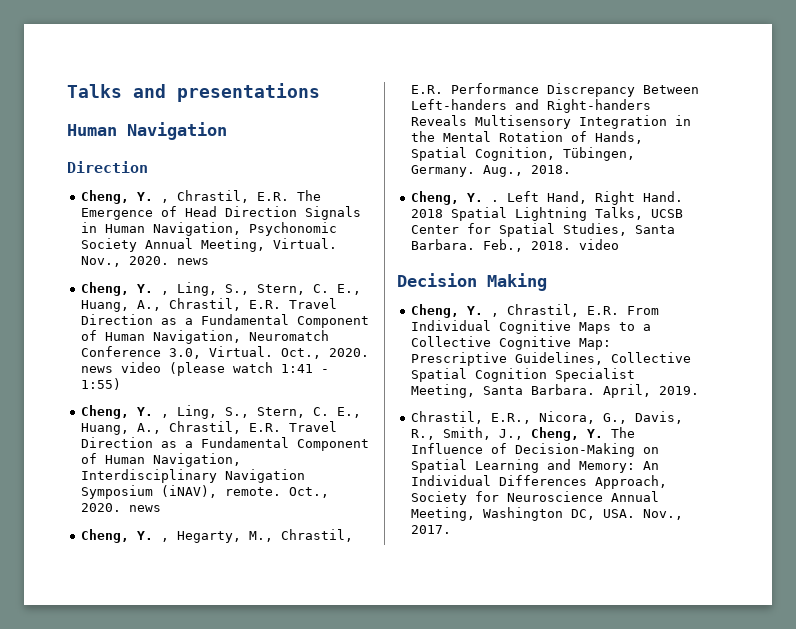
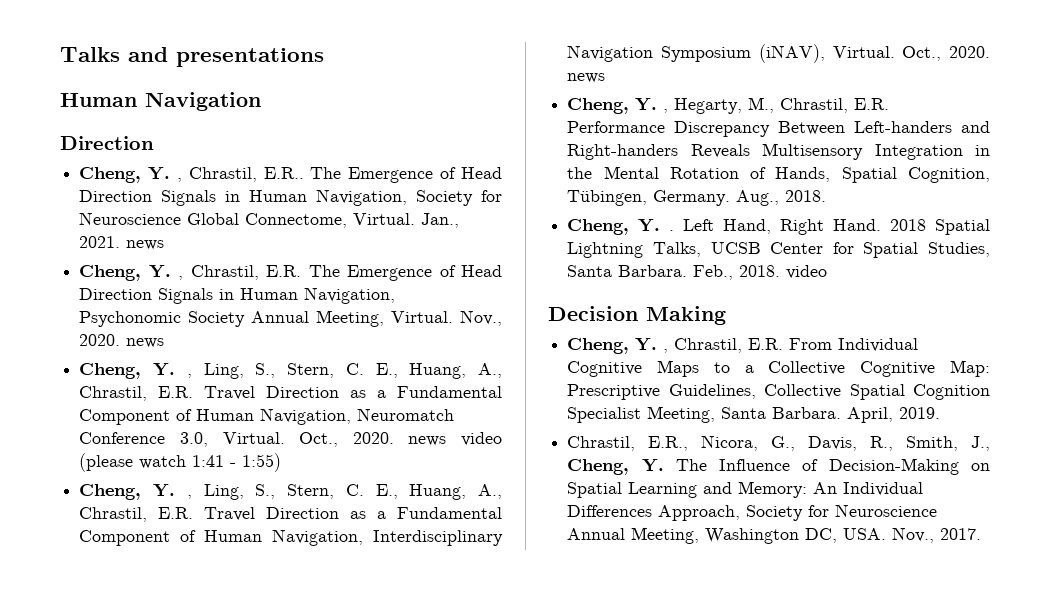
+ Cheng, Y. , Chrastil, E.R.. The Emergence of Head Direction Signals in Human Navigation, Society for Neuroscience Global Connectome, Virtual. Jan., 2021. news
- Cheng, Y. , Ling, S., Stern, C. E., Huang, A., Chrastil, E.R. Travel Direction as a Fundamental Component of Human Navigation, Interdisciplinary Navigation Symposium (iNAV), remote.
+ Cheng, Y. , Ling, S., Stern, C. E., Huang, A., Chrastil, E.R. Travel Direction as a Fundamental Component of Human Navigation, Interdisciplinary Navigation Symposium (iNAV), Virtual.

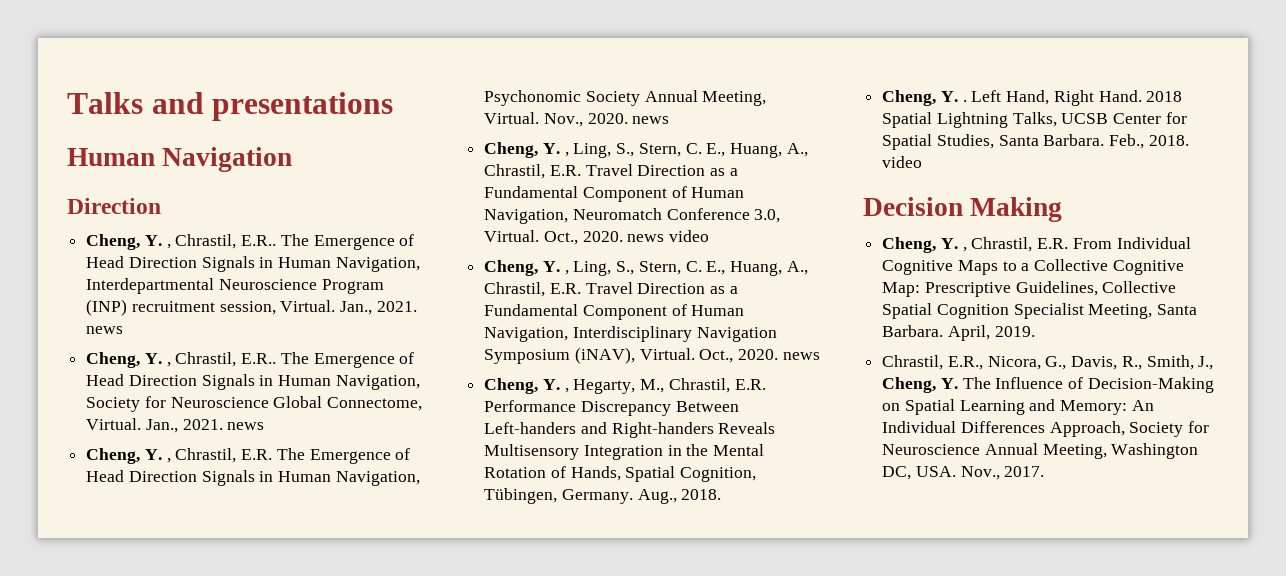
+ Cheng, Y. , Chrastil, E.R.. The Emergence of Head Direction Signals in Human Navigation, Interdepartmental Neuroscience Program (INP) recruitment session, Virtual. Jan., 2021. news
- Oct., 2020. news video (please watch 1:41 - 1:55)
+ Oct., 2020. news video

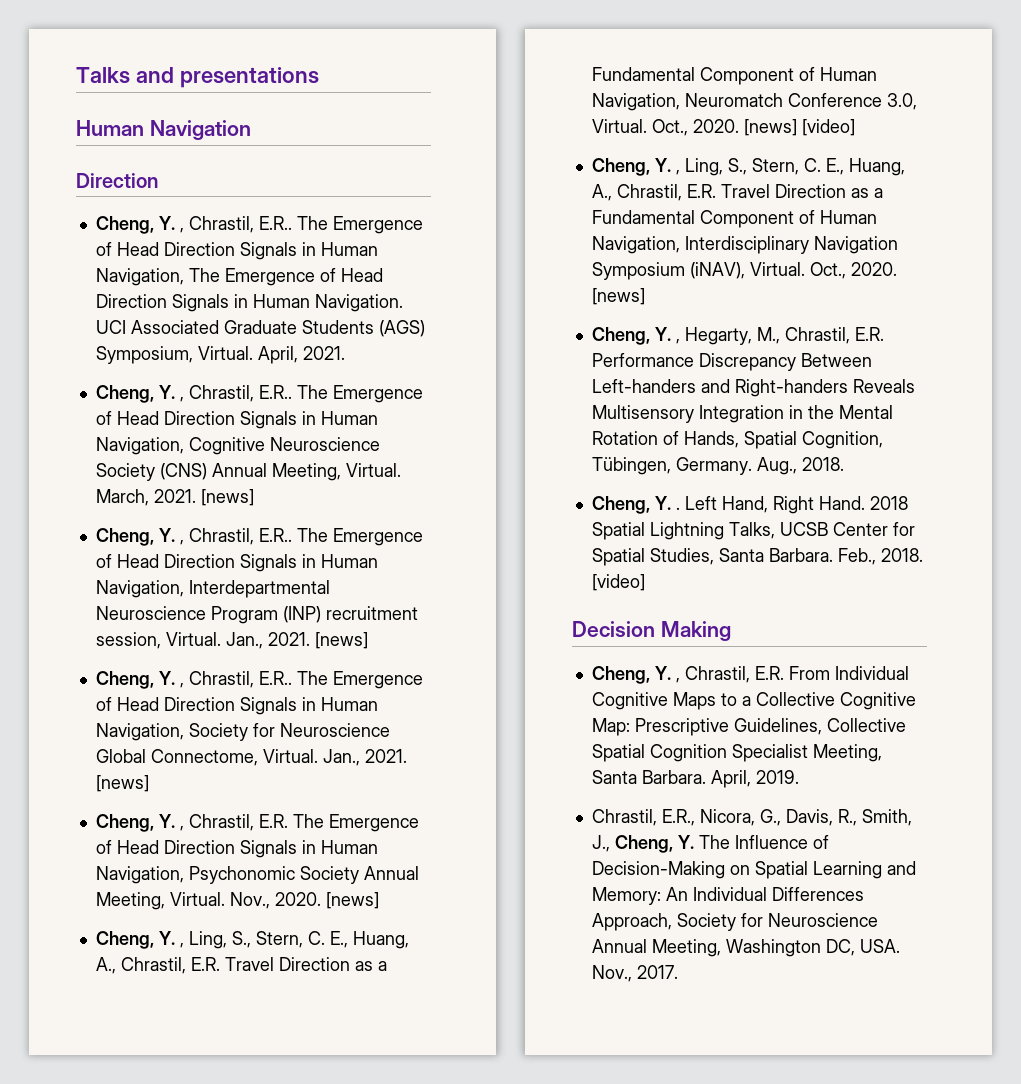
+ Cheng, Y. , Chrastil, E.R.. The Emergence of Head Direction Signals in Human Navigation, The Emergence of Head Direction Signals in Human Navigation. UCI Associated Graduate Students (AGS) Symposium, Virtual. April, 2021.
+ Cheng, Y. , Chrastil, E.R.. The Emergence of Head Direction Signals in Human Navigation, Cognitive Neuroscience Society (CNS) Annual Meeting, Virtual. March, 2021. [news]
- The Emergence of Head Direction Signals in Human Navigation, Interdepartmental Neuroscience Program (INP) recruitment session, Virtual. Jan., 2021. news
+ The Emergence of Head Direction Signals in Human Navigation, Interdepartmental Neuroscience Program (INP) recruitment session, Virtual. Jan., 2021. [news]
- The Emergence of Head Direction Signals in Human Navigation, Society for Neuroscience Global Connectome, Virtual. Jan., 2021. news
+ The Emergence of Head Direction Signals in Human Navigation, Society for Neuroscience Global Connectome, Virtual. Jan., 2021. [news]
- Nov., 2020. news
+ Nov., 2020. [news]
- Oct., 2020. news video
+ Oct., 2020. [news] [video]
- Cheng, Y. , Ling, S., Stern, C. E., Huang, A., Chrastil, E.R. Travel Direction as a Fundamental Component of Human Navigation, Interdisciplinary Navigation Symposium (iNAV), Virtual. Oct., 2020. news
+ Cheng, Y. , Ling, S., Stern, C. E., Huang, A., Chrastil, E.R. Travel Direction as a Fundamental Component of Human Navigation, Interdisciplinary Navigation Symposium (iNAV), Virtual. Oct., 2020. [news]
- Feb., 2018. video
+ Feb., 2018. [video]

